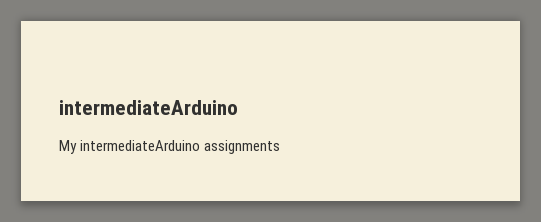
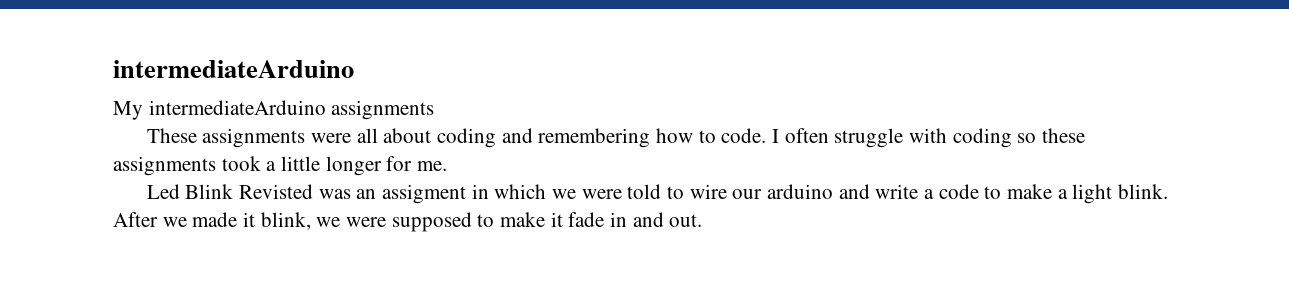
+ These assignments were all about coding and remembering how to code. I often struggle with coding so these assignments took a little longer for me.
+ Led Blink Revisted was an assigment in which we were told to wire our arduino and write a code to make a light blink. After we made it blink, we were supposed to make it fade in and out.

